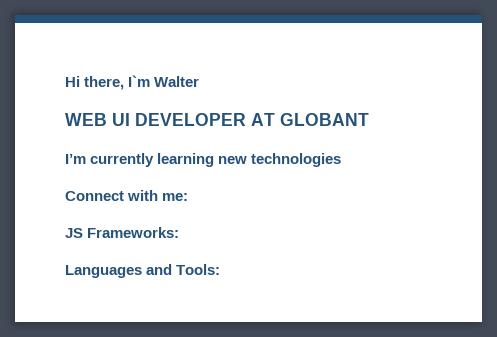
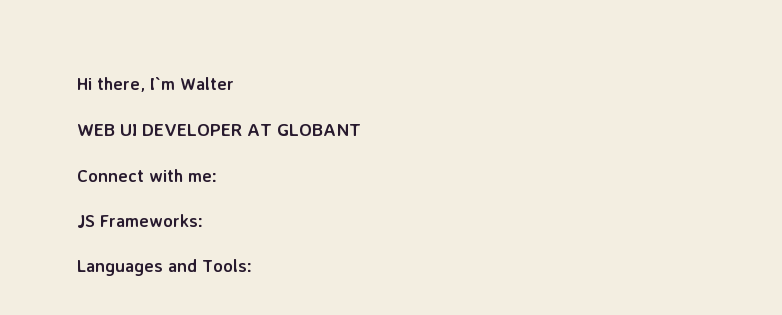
- I’m currently learning new technologies

